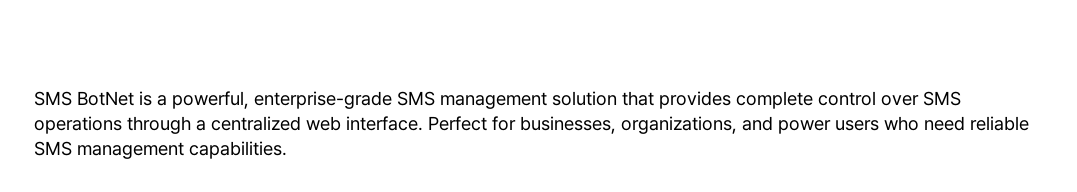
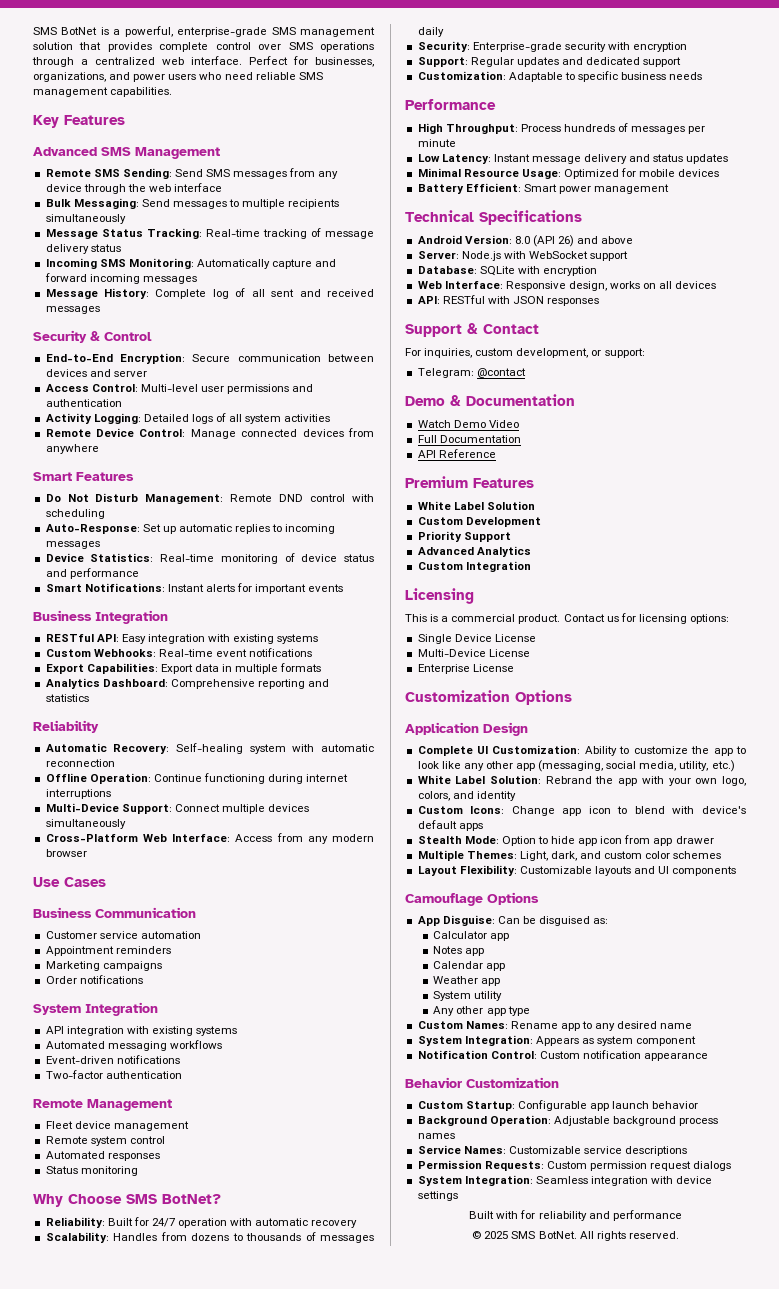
+ Key Features
+ Advanced SMS Management
+ Remote SMS Sending: Send SMS messages from any device through the web interface
+ Bulk Messaging: Send messages to multiple recipients simultaneously
+ Message Status Tracking: Real-time tracking of message delivery status
+ Incoming SMS Monitoring: Automatically capture and forward incoming messages
+ Message History: Complete log of all sent and received messages
+ Security & Control
+ End-to-End Encryption: Secure communication between devices and server
+ Access Control: Multi-level user permissions and authentication
+ Activity Logging: Detailed logs of all system activities
+ Remote Device Control: Manage connected devices from anywhere
+ Smart Features
+ Do Not Disturb Management: Remote DND control with scheduling
+ Auto-Response: Set up automatic replies to incoming messages
+ Device Statistics: Real-time monitoring of device status and performance
+ Smart Notifications: Instant alerts for important events
+ Business Integration
+ RESTful API: Easy integration with existing systems
+ Custom Webhooks: Real-time event notifications
+ Export Capabilities: Export data in multiple formats
+ Analytics Dashboard: Comprehensive reporting and statistics
+ Reliability
+ Automatic Recovery: Self-healing system with automatic reconnection
+ Offline Operation: Continue functioning during internet interruptions
+ Multi-Device Support: Connect multiple devices simultaneously
+ Cross-Platform Web Interface: Access from any modern browser
+ Use Cases
+ Business Communication
+ Customer service automation
+ Appointment reminders
+ Marketing campaigns
+ Order notifications
+ System Integration
+ API integration with existing systems
+ Automated messaging workflows
+ Event-driven notifications
+ Two-factor authentication
+ Remote Management
+ Fleet device management
+ Remote system control
+ Automated responses
+ Status monitoring
+ Why Choose SMS BotNet?
+ Reliability: Built for 24/7 operation with automatic recovery
+ Scalability: Handles from dozens to thousands of messages daily
+ Security: Enterprise-grade security with encryption
+ Support: Regular updates and dedicated support
+ Customization: Adaptable to specific business needs
+ Performance
+ High Throughput: Process hundreds of messages per minute
+ Low Latency: Instant message delivery and status updates
+ Minimal Resource Usage: Optimized for mobile devices
+ Battery Efficient: Smart power management
+ Technical Specifications
+ Android Version: 8.0 (API 26) and above
+ Server: Node.js with WebSocket support
+ Database: SQLite with encryption
+ Web Interface: Responsive design, works on all devices
+ API: RESTful with JSON responses
+ Support & Contact
+ For inquiries, custom development, or support:
+ Telegram: @contact
+ Demo & Documentation
+ Watch Demo Video
+ Full Documentation
+ API Reference
+ Premium Features
+ White Label Solution
+ Custom Development
+ Priority Support
+ Advanced Analytics
+ Custom Integration
+ Licensing
+ This is a commercial product. Contact us for licensing options:
+ Single Device License
+ Multi-Device License
+ Enterprise License
+ Customization Options
+ Application Design
+ Complete UI Customization: Ability to customize the app to look like any other app (messaging, social media, utility, etc.)
+ White Label Solution: Rebrand the app with your own logo, colors, and identity
+ Custom Icons: Change app icon to blend with device's default apps
+ Stealth Mode: Option to hide app icon from app drawer
+ Multiple Themes: Light, dark, and custom color schemes
+ Layout Flexibility: Customizable layouts and UI components
+ Camouflage Options
+ App Disguise: Can be disguised as:
+ Calculator app
+ Notes app
+ Calendar app
+ Weather app
+ System utility
+ Any other app type
+ Custom Names: Rename app to any desired name
+ System Integration: Appears as system component
+ Notification Control: Custom notification appearance
+ Behavior Customization
+ Custom Startup: Configurable app launch behavior
+ Background Operation: Adjustable background process names
+ Service Names: Customizable service descriptions
+ Permission Requests: Custom permission request dialogs
+ System Integration: Seamless integration with device settings
+ Built with for reliability and performance
+ © 2025 SMS BotNet. All rights reserved.

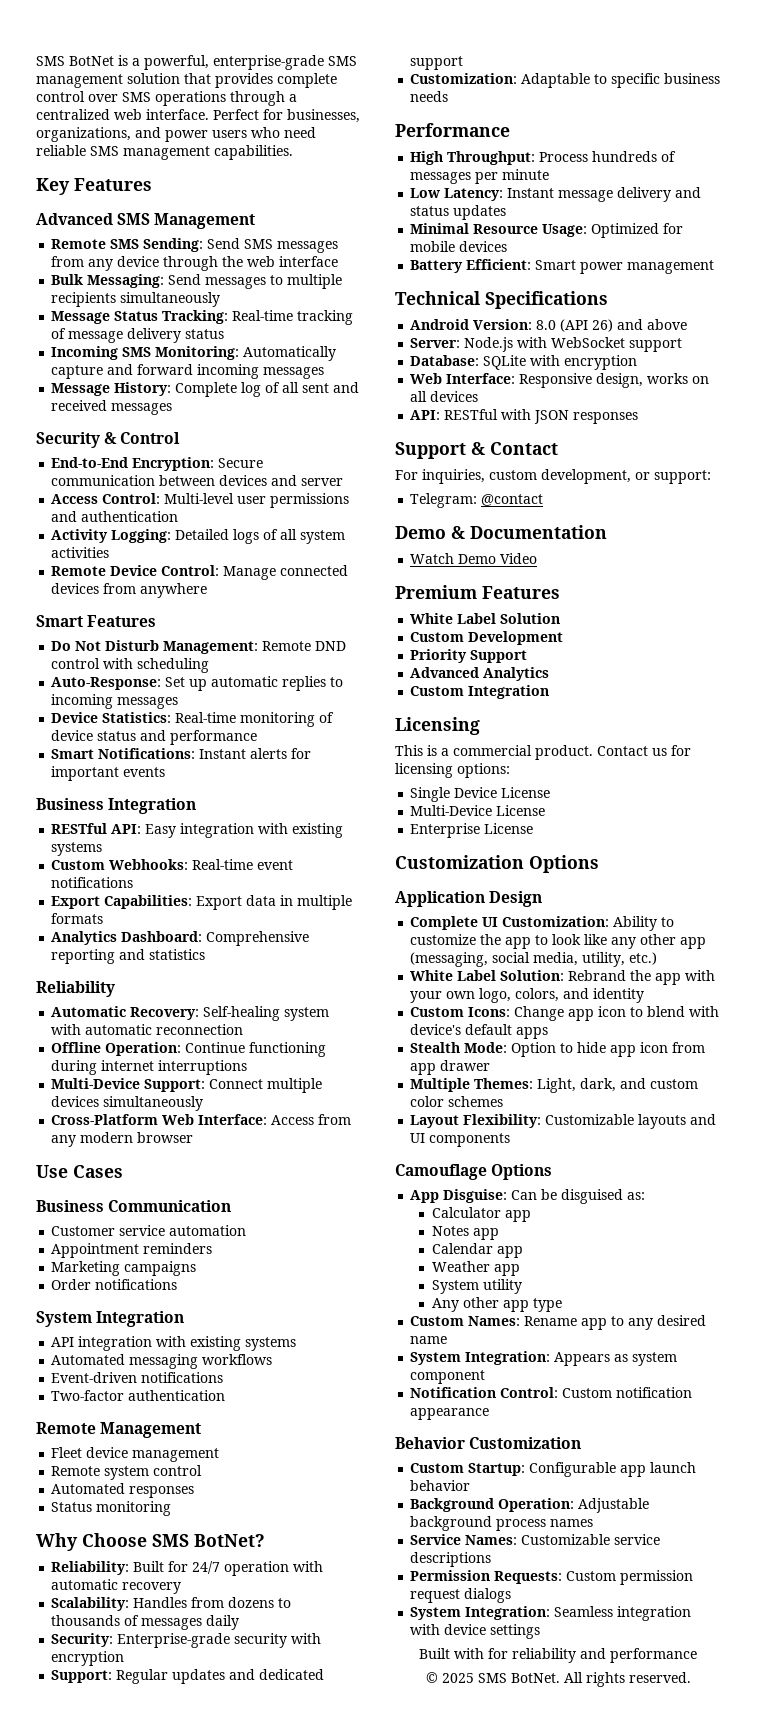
- Full Documentation
- API Reference

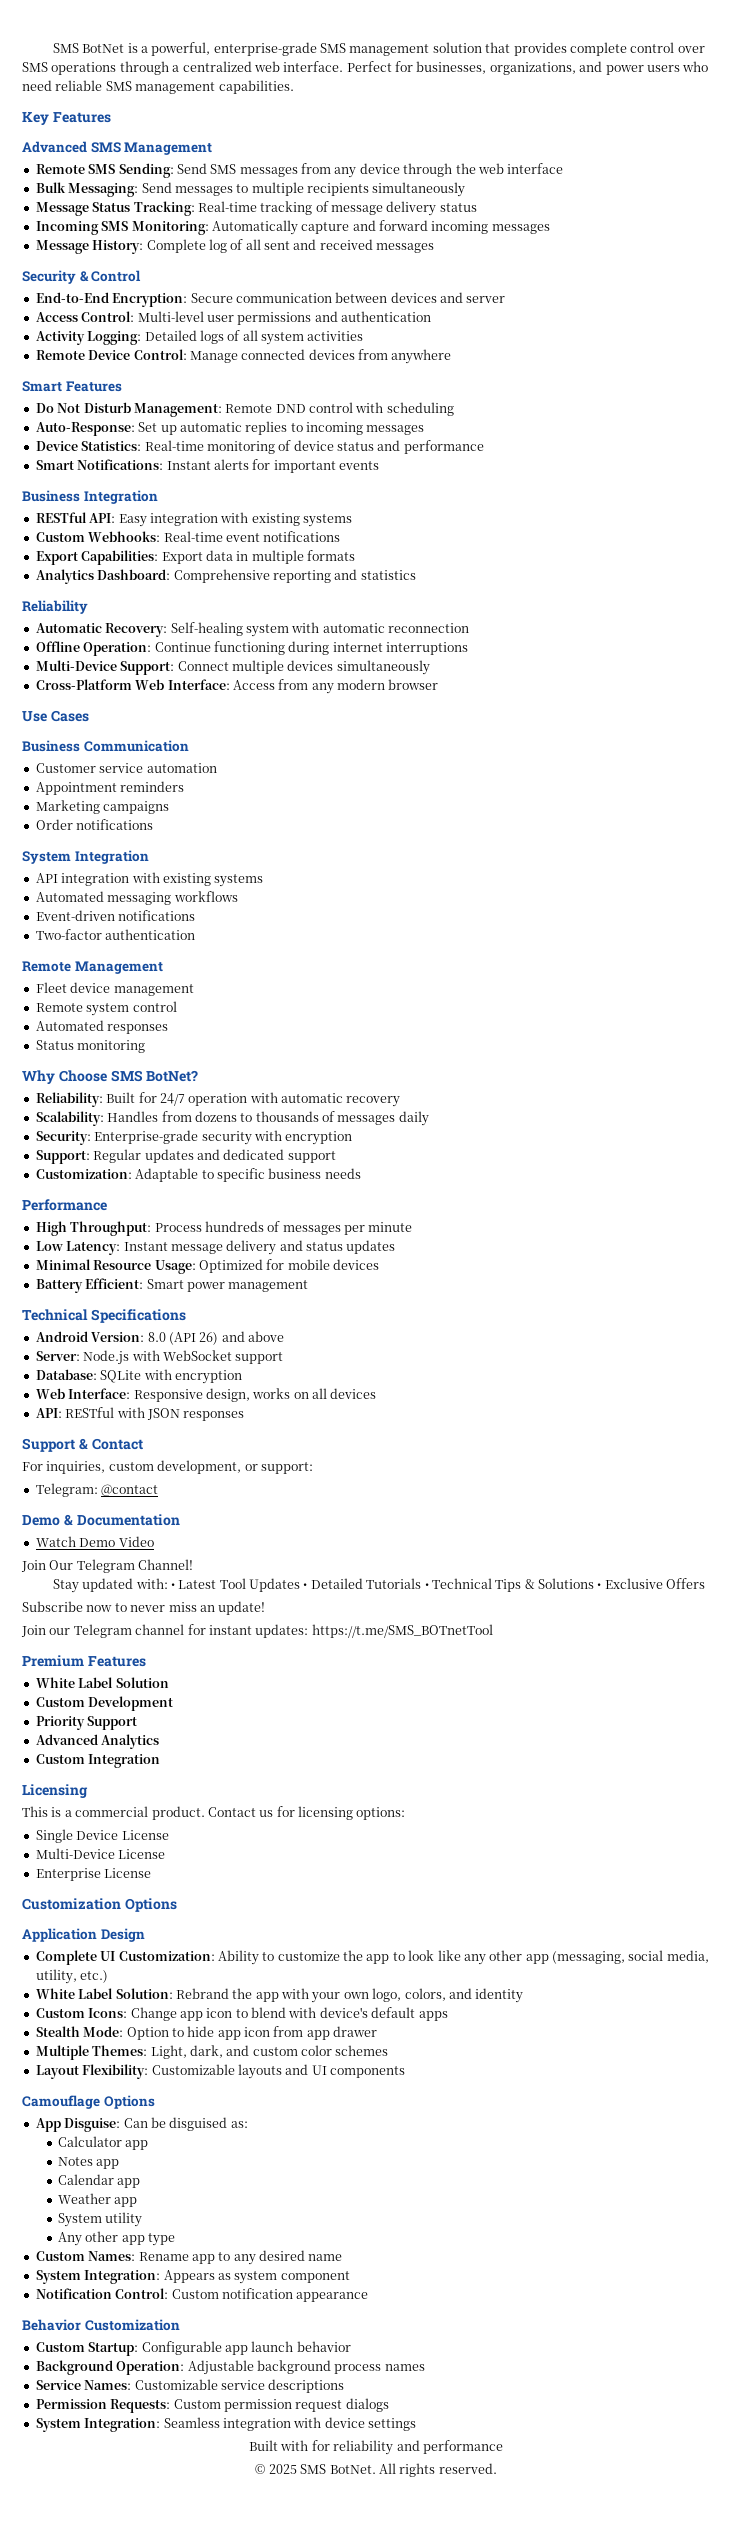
+ Join Our Telegram Channel!
+ Stay updated with: • Latest Tool Updates • Detailed Tutorials • Technical Tips & Solutions • Exclusive Offers
+ Subscribe now to never miss an update!
+ Join our Telegram channel for instant updates: https://t.me/SMS_BOTnetTool

